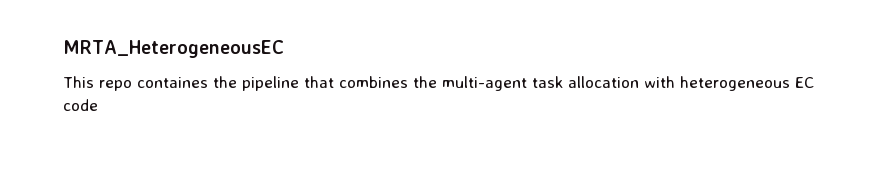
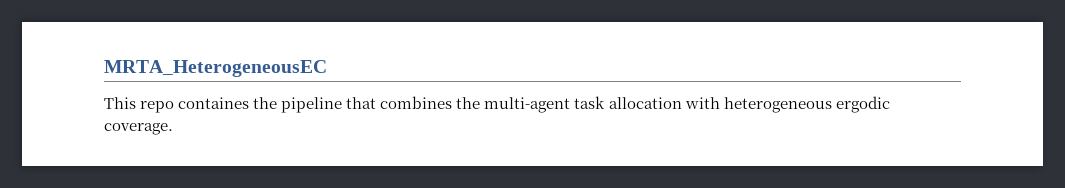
- This repo containes the pipeline that combines the multi-agent task allocation with heterogeneous EC code
+ This repo containes the pipeline that combines the multi-agent task allocation with heterogeneous ergodic coverage.

